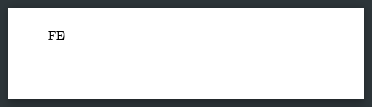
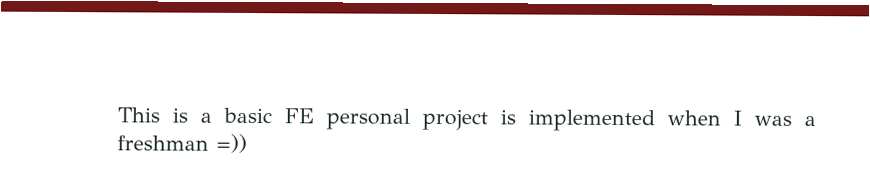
- FE
+ This is a basic FE personal project is implemented when I was a freshman =))

